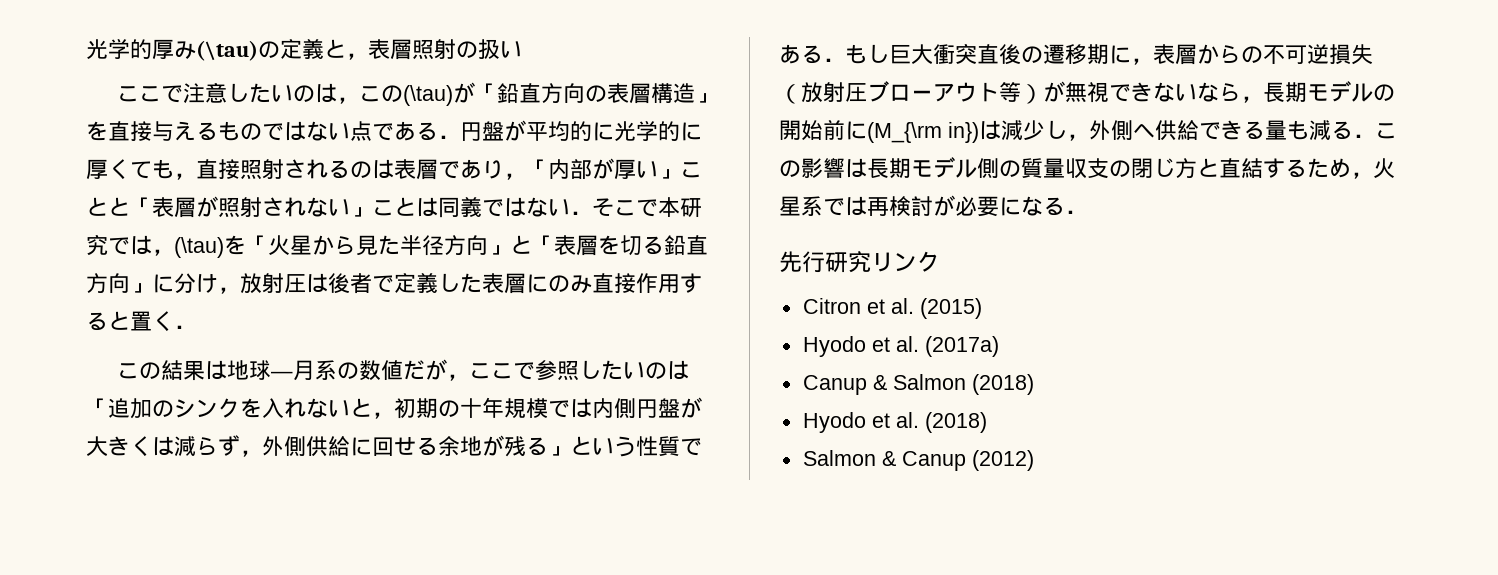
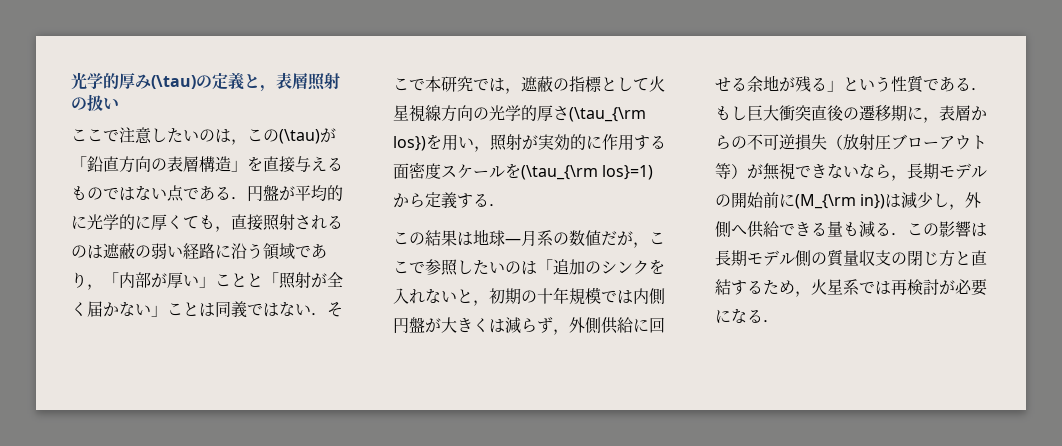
- ここで注意したいのは，この(\tau)が「鉛直方向の表層構造」を直接与えるものではない点である．円盤が平均的に光学的に厚くても，直接照射されるのは表層であり，「内部が厚い」ことと「表層が照射されない」ことは同義ではない．そこで本研究では，(\tau)を「火星から見た半径方向」と「表層を切る鉛直方向」に分け，放射圧は後者で定義した表層にのみ直接作用すると置く．
+ ここで注意したいのは，この(\tau)が「鉛直方向の表層構造」を直接与えるものではない点である．円盤が平均的に光学的に厚くても，直接照射されるのは遮蔽の弱い経路に沿う領域であり，「内部が厚い」ことと「照射が全く届かない」ことは同義ではない．そこで本研究では，遮蔽の指標として火星視線方向の光学的厚さ(\tau_{\rm los})を用い，照射が実効的に作用する面密度スケールを(\tau_{\rm los}=1)から定義する．
- 先行研究リンク
- Citron et al. (2015)
- Hyodo et al. (2017a)
- Canup & Salmon (2018)
- Hyodo et al. (2018)
- Salmon & Canup (2012)

